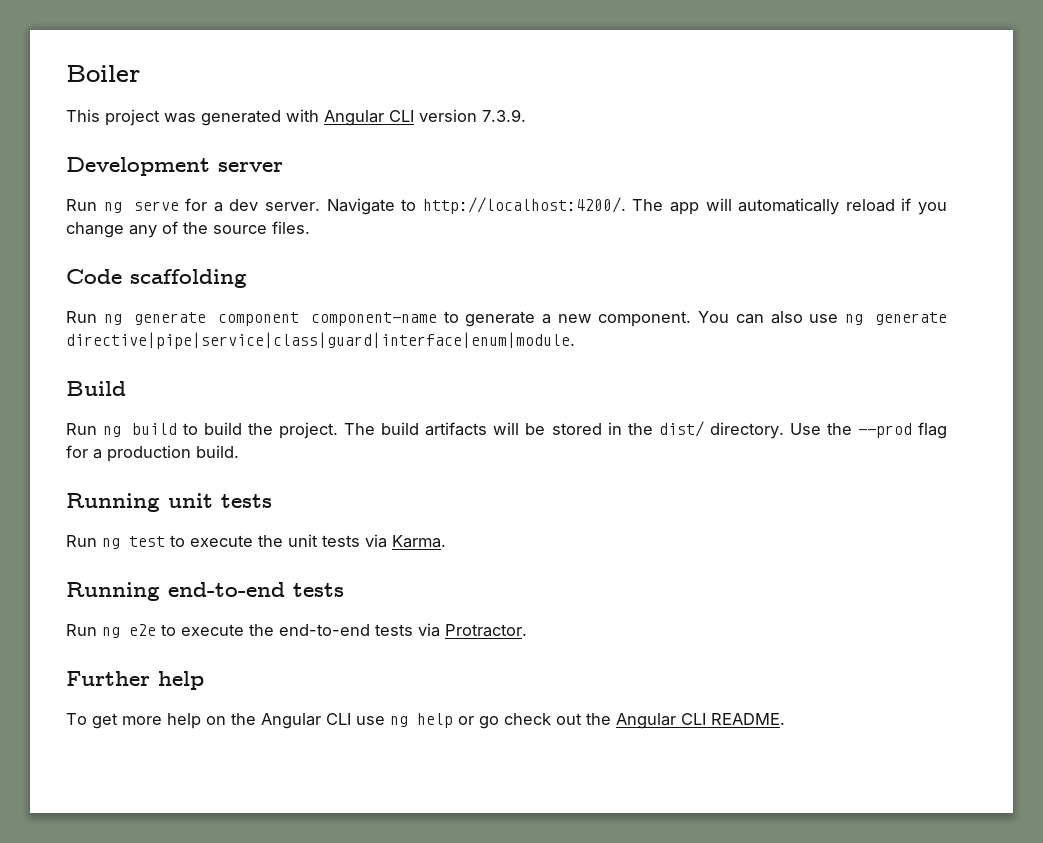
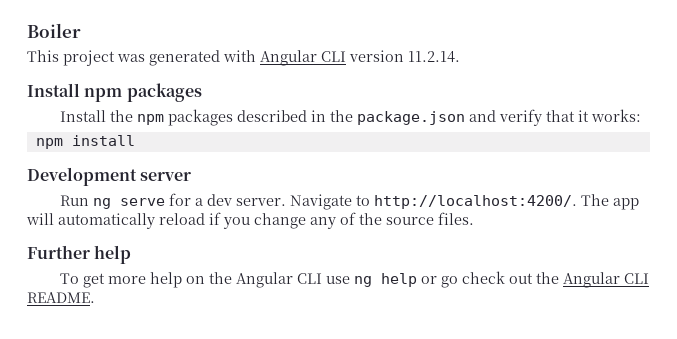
- This project was generated with Angular CLI version 7.3.9.
+ This project was generated with Angular CLI version 11.2.14.
+ Install npm packages
+ Install the npm packages described in the package.json and verify that it works:
+ npm install
- Code scaffolding
- Run ng generate component component-name to generate a new component. You can also use ng generate directive|pipe|service|class|guard|interface|enum|module.
- Build
- Run ng build to build the project. The build artifacts will be stored in the dist/ directory. Use the --prod flag for a production build.
- Running unit tests
- Run ng test to execute the unit tests via Karma.
- Running end-to-end tests
- Run ng e2e to execute the end-to-end tests via Protractor.

